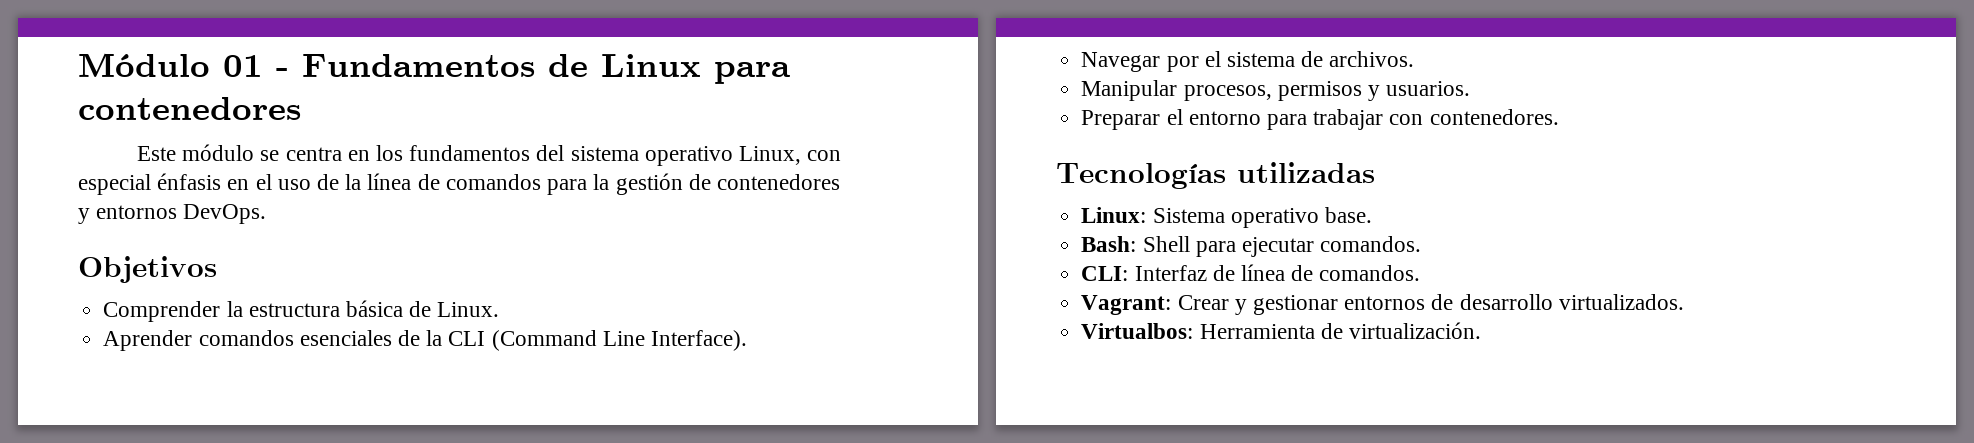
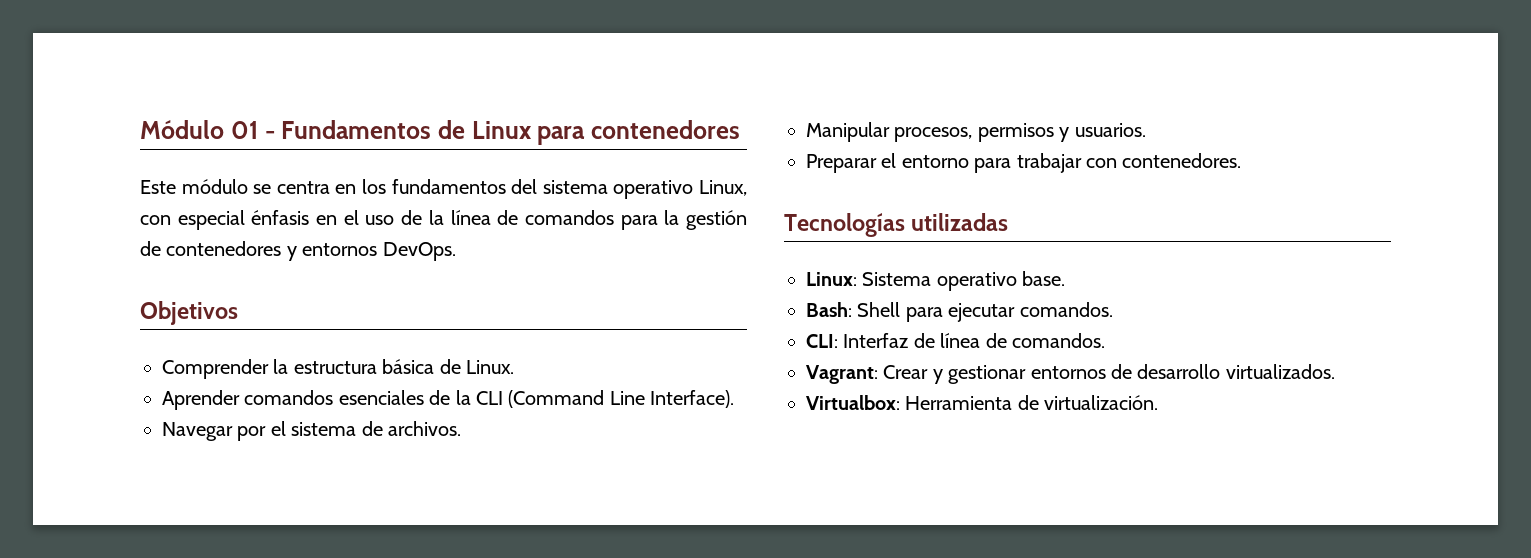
- Virtualbos: Herramienta de virtualización.
+ Virtualbox: Herramienta de virtualización.

